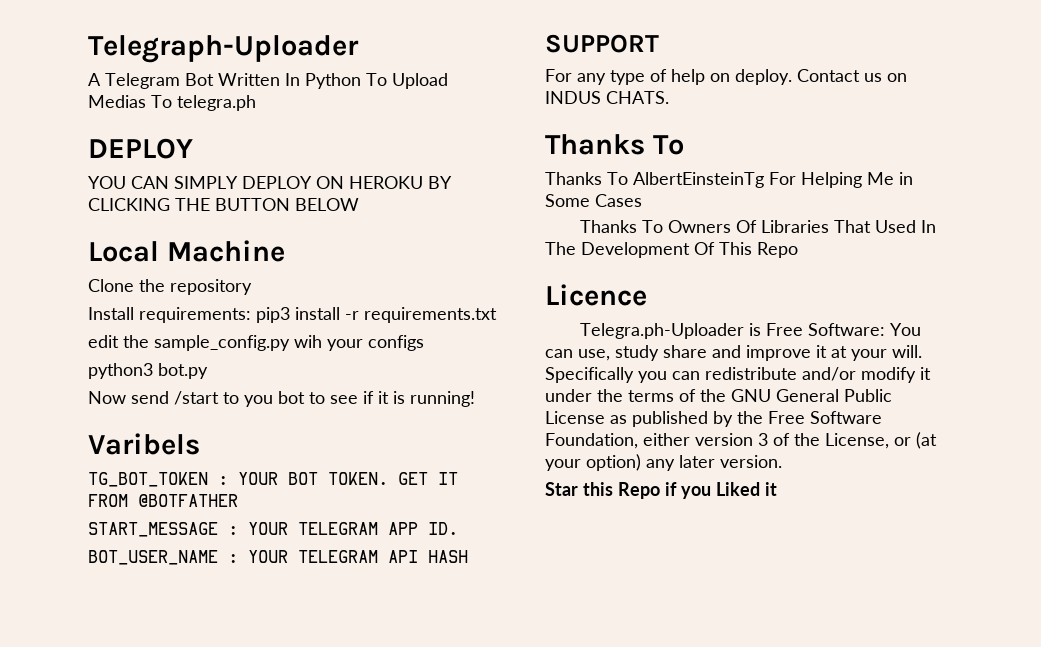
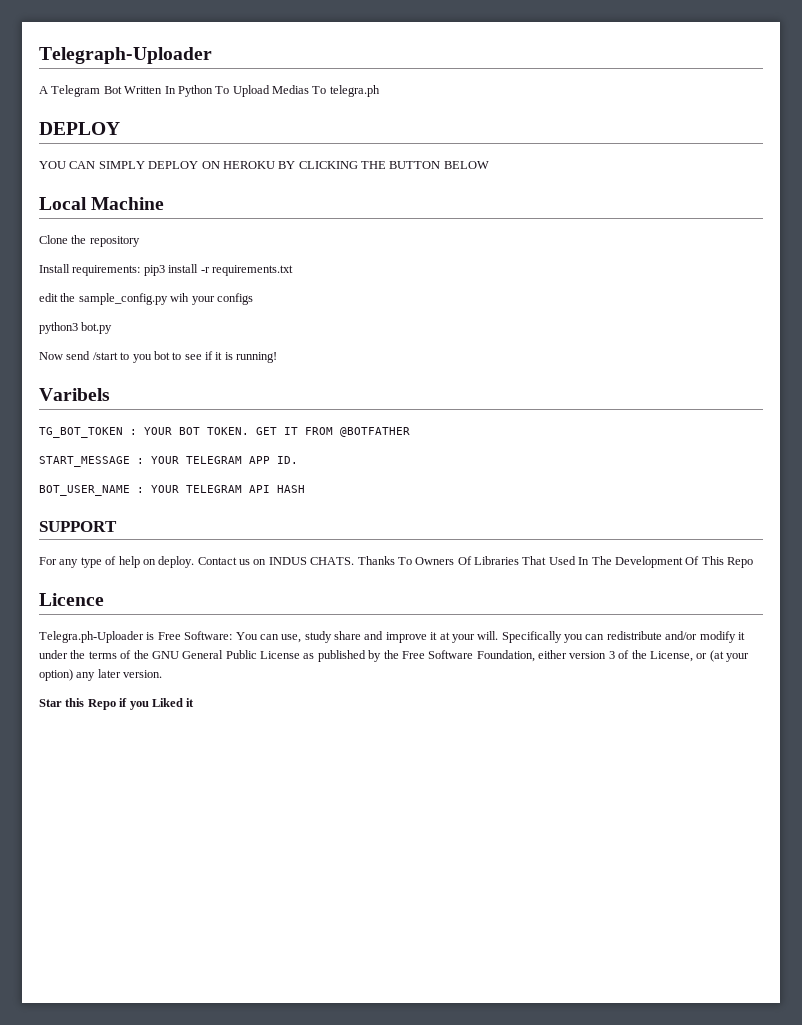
- Contact us on INDUS CHATS.
- Thanks To
- Thanks To AlbertEinsteinTg For Helping Me in Some Cases
- Thanks To Owners Of Libraries That Used In The Development Of This Repo
+ Contact us on INDUS CHATS. Thanks To Owners Of Libraries That Used In The Development Of This Repo

